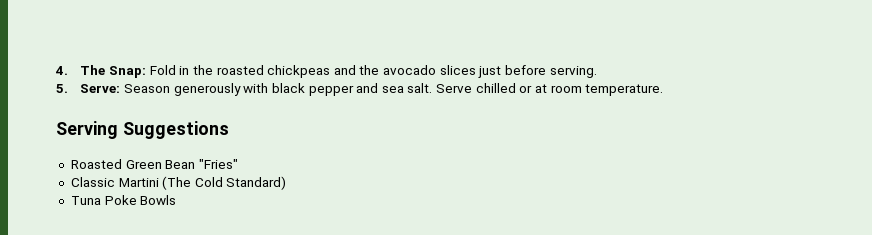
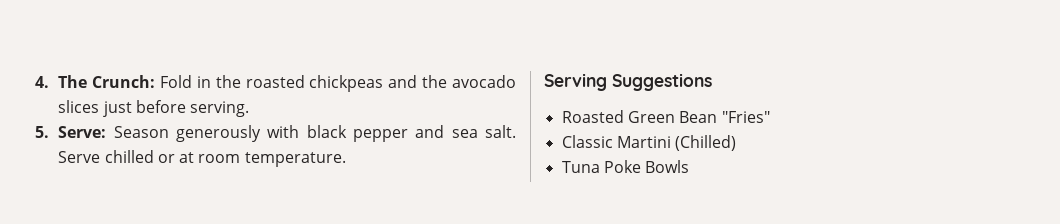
- 4. The Snap: Fold in the roasted chickpeas and the avocado slices just before serving.
+ 4. The Crunch: Fold in the roasted chickpeas and the avocado slices just before serving.
- Classic Martini (The Cold Standard)
+ Classic Martini (Chilled)

